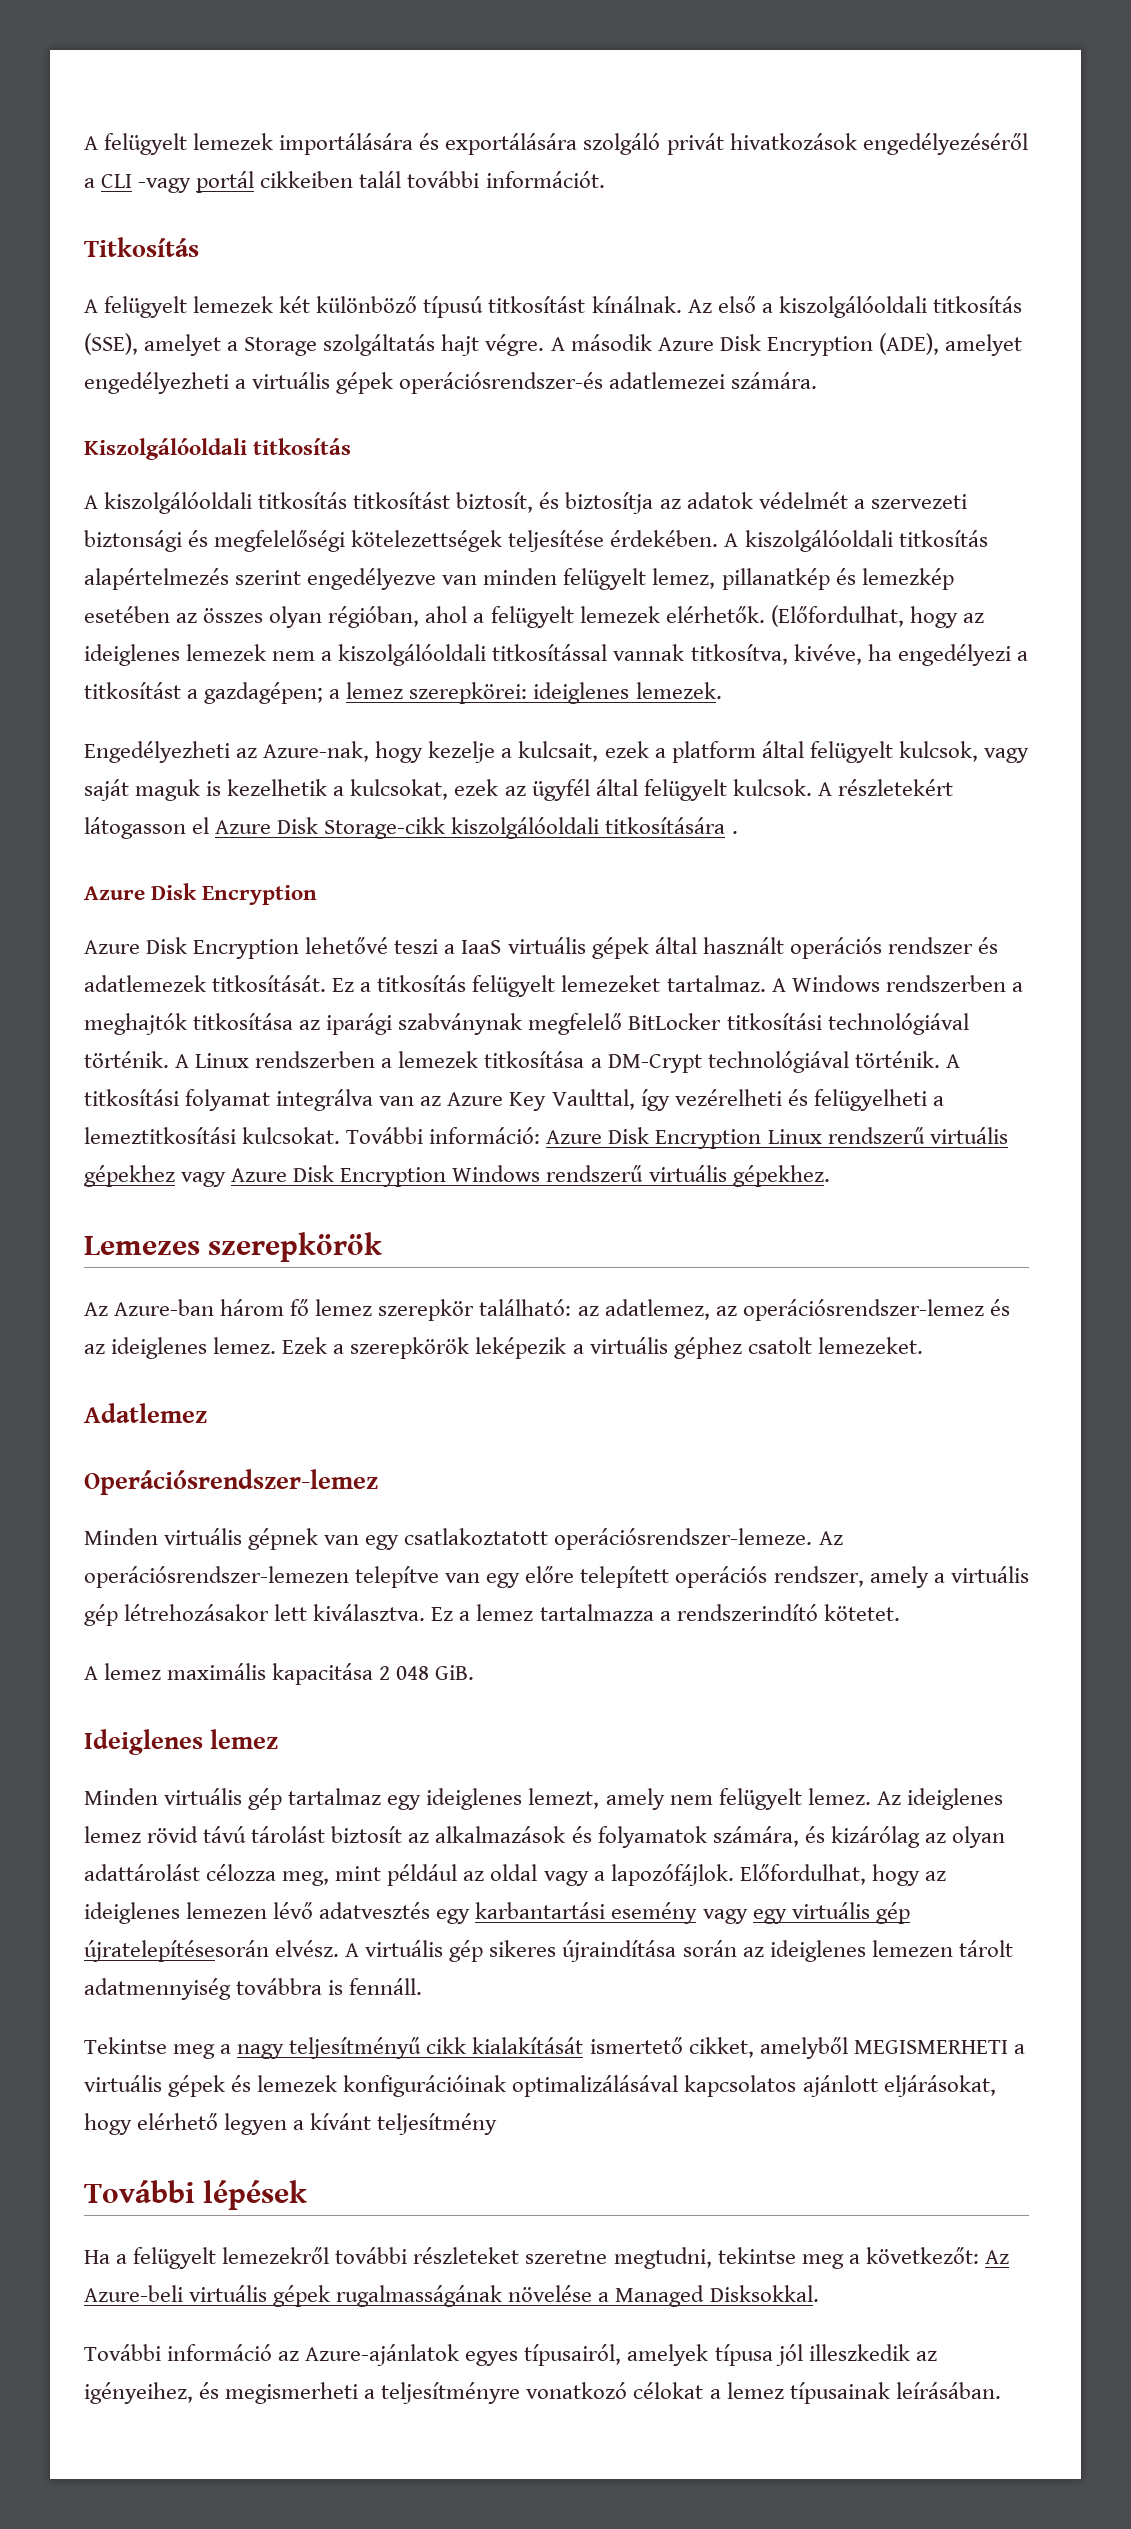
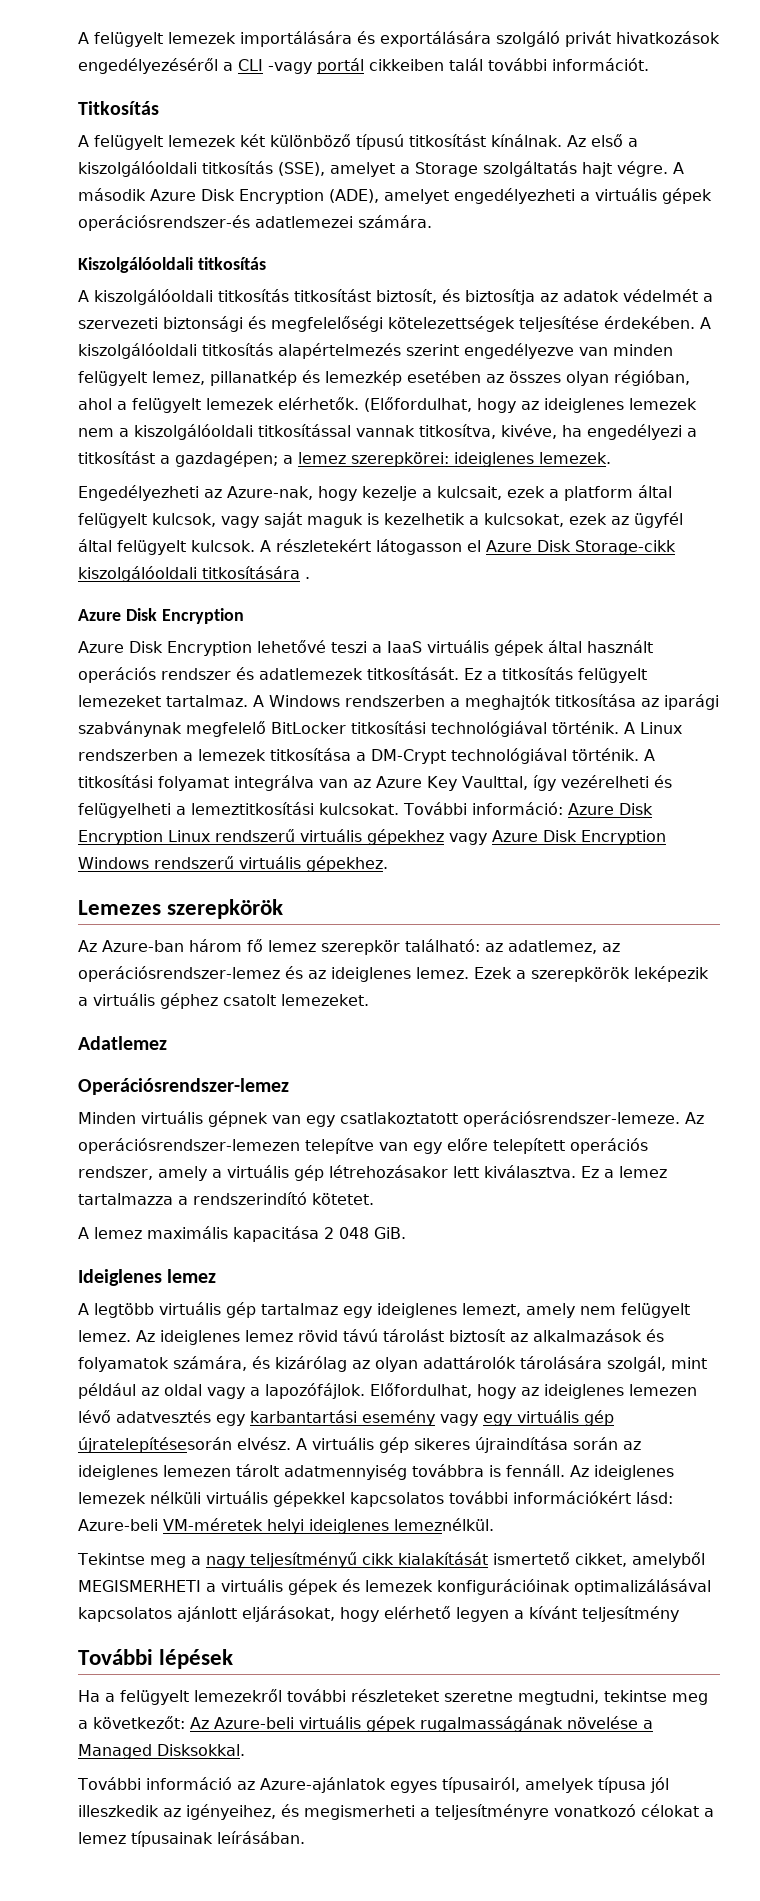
- Minden virtuális gép tartalmaz egy ideiglenes lemezt, amely nem felügyelt lemez.
+ A legtöbb virtuális gép tartalmaz egy ideiglenes lemezt, amely nem felügyelt lemez.
- Az ideiglenes lemez rövid távú tárolást biztosít az alkalmazások és folyamatok számára, és kizárólag az olyan adattárolást célozza meg, mint például az oldal vagy a lapozófájlok.
+ Az ideiglenes lemez rövid távú tárolást biztosít az alkalmazások és folyamatok számára, és kizárólag az olyan adattárolók tárolására szolgál, mint például az oldal vagy a lapozófájlok.
+ Az ideiglenes lemezek nélküli virtuális gépekkel kapcsolatos további információkért lásd: Azure-beli VM-méretek helyi ideiglenes lemeznélkül.

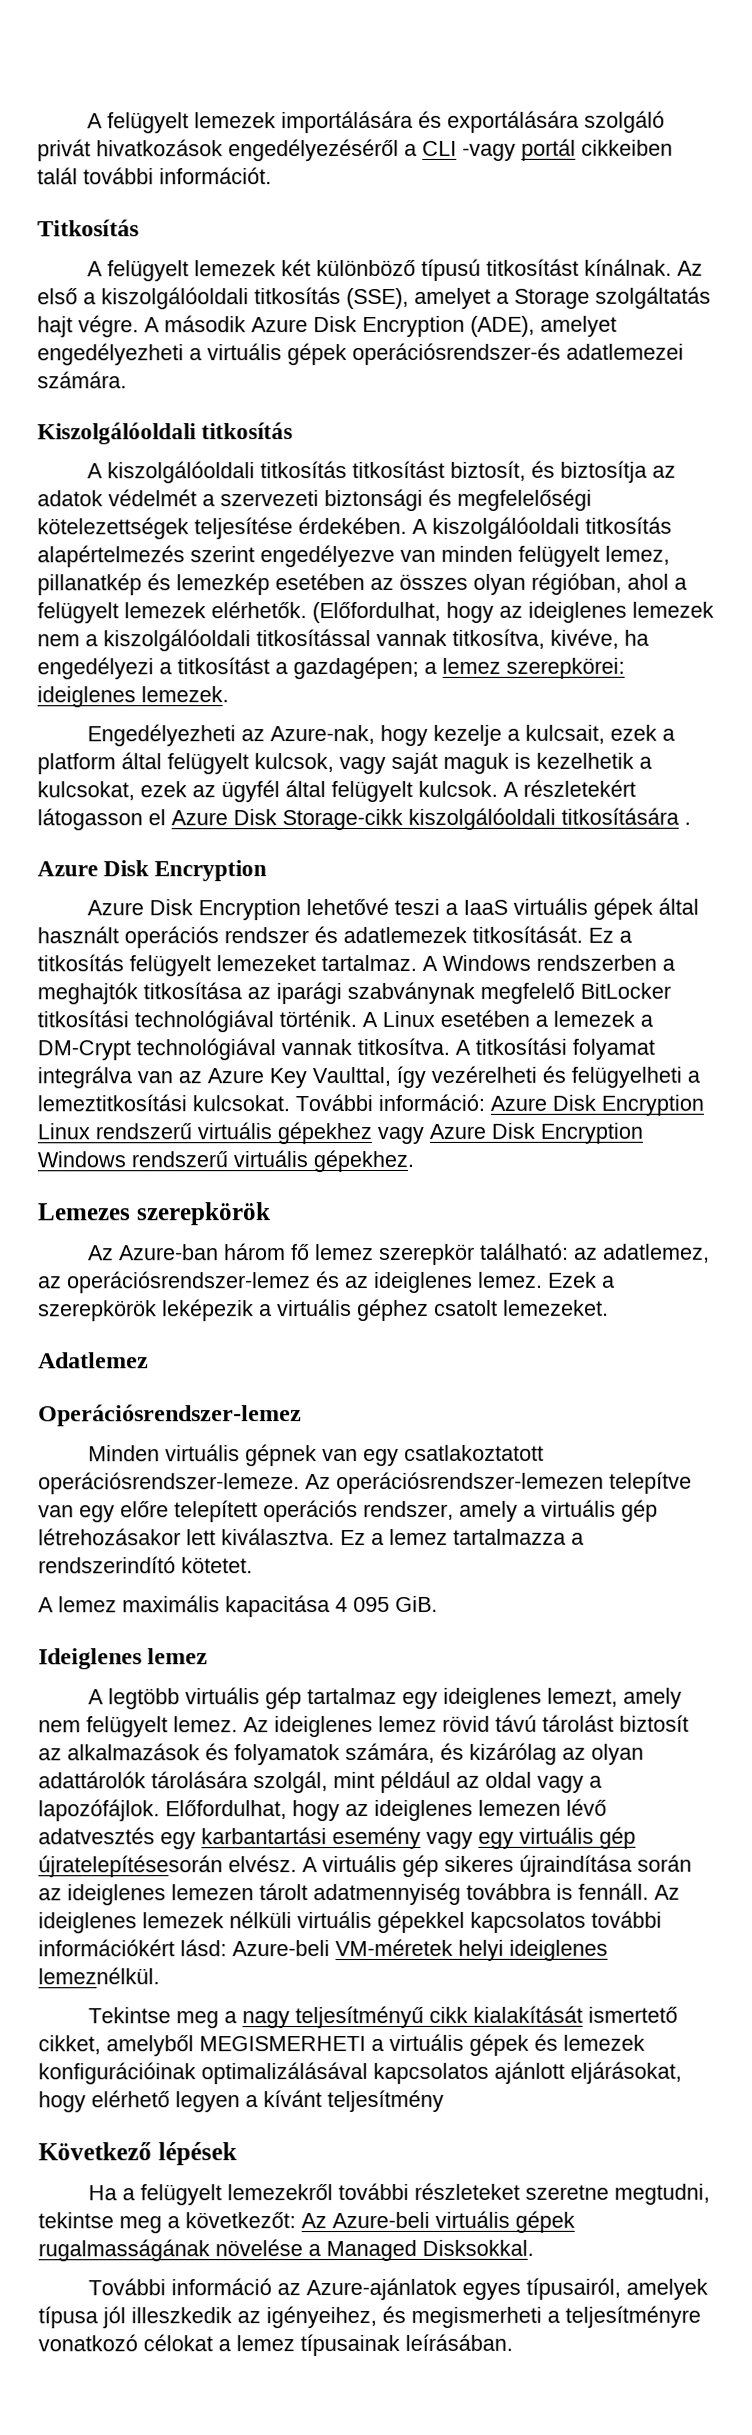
- A Linux rendszerben a lemezek titkosítása a DM-Crypt technológiával történik.
+ A Linux esetében a lemezek a DM-Crypt technológiával vannak titkosítva.
- A lemez maximális kapacitása 2 048 GiB.
+ A lemez maximális kapacitása 4 095 GiB.
- További lépések
+ Következő lépések

